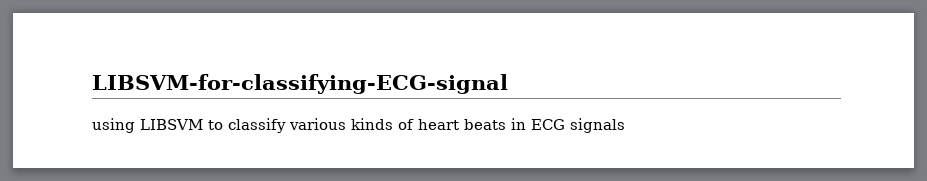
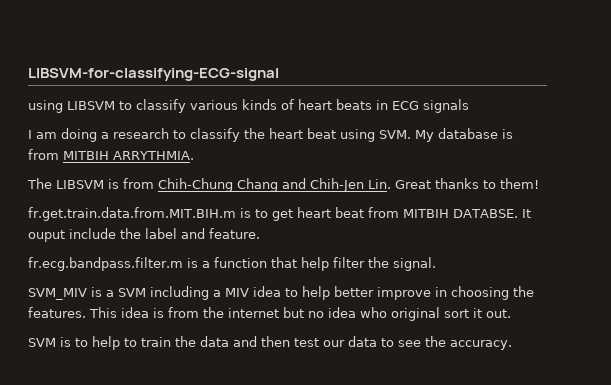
+ I am doing a research to classify the heart beat using SVM. My database is from MITBIH ARRYTHMIA.
+ The LIBSVM is from Chih-Chung Chang and Chih-Jen Lin. Great thanks to them!
+ fr.get.train.data.from.MIT.BIH.m is to get heart beat from MITBIH DATABSE. It ouput include the label and feature.
+ fr.ecg.bandpass.filter.m is a function that help filter the signal.
+ SVM_MIV is a SVM including a MIV idea to help better improve in choosing the features. This idea is from the internet but no idea who original sort it out.
+ SVM is to help to train the data and then test our data to see the accuracy.

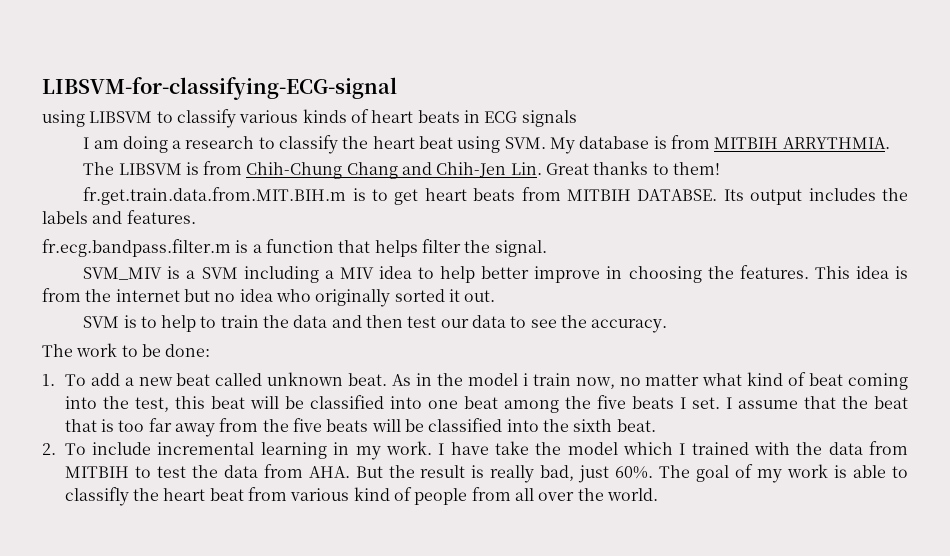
- fr.get.train.data.from.MIT.BIH.m is to get heart beat from MITBIH DATABSE.
+ fr.get.train.data.from.MIT.BIH.m is to get heart beats from MITBIH DATABSE.
- It ouput include the label and feature.
+ Its output includes the labels and features.
- fr.ecg.bandpass.filter.m is a function that help filter the signal.
+ fr.ecg.bandpass.filter.m is a function that helps filter the signal.
- This idea is from the internet but no idea who original sort it out.
+ This idea is from the internet but no idea who originally sorted it out.
+ The work to be done:
+ 1. To add a new beat called unknown beat. As in the model i train now, no matter what kind of beat coming into the test, this beat will be classified into one beat among the five beats I set. I assume that the beat that is too far away from the five beats will be classified into the sixth beat.
+ 2. To include incremental learning in my work. I have take the model which I trained with the data from MITBIH to test the data from AHA. But the result is really bad, just 60%. The goal of my work is able to classifly the heart beat from various kind of people from all over the world.

